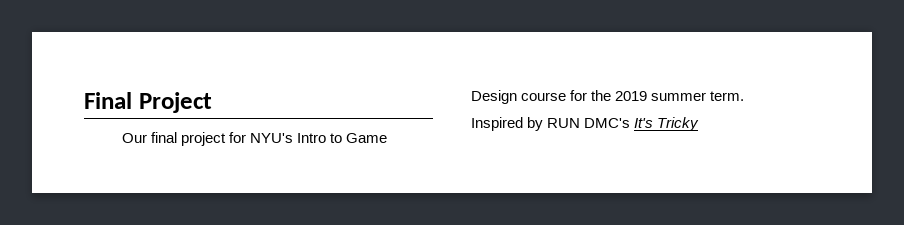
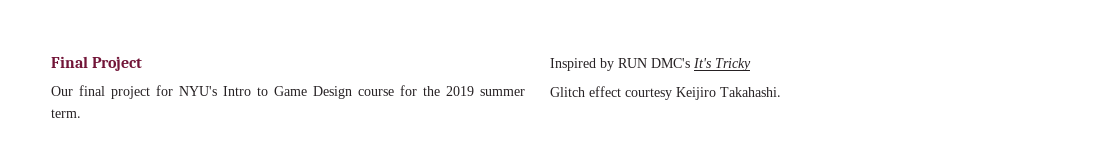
+ Glitch effect courtesy Keijiro Takahashi.

